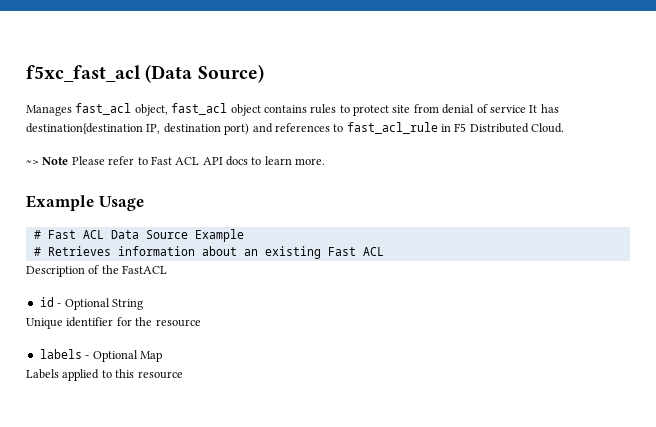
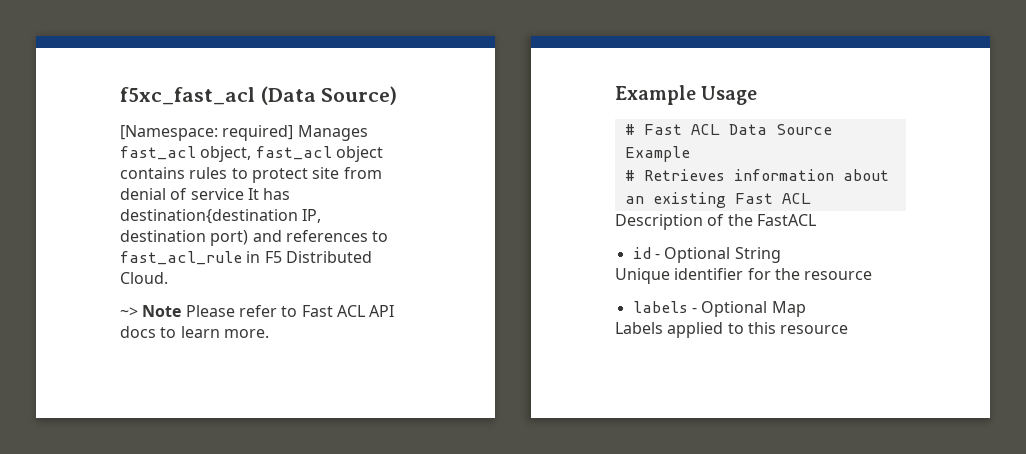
- Manages fast_acl object, fast_acl object contains rules to protect site from denial of service It has destination{destination IP, destination port) and references to fast_acl_rule in F5 Distributed Cloud.
+ [Namespace: required] Manages fast_acl object, fast_acl object contains rules to protect site from denial of service It has destination{destination IP, destination port) and references to fast_acl_rule in F5 Distributed Cloud.

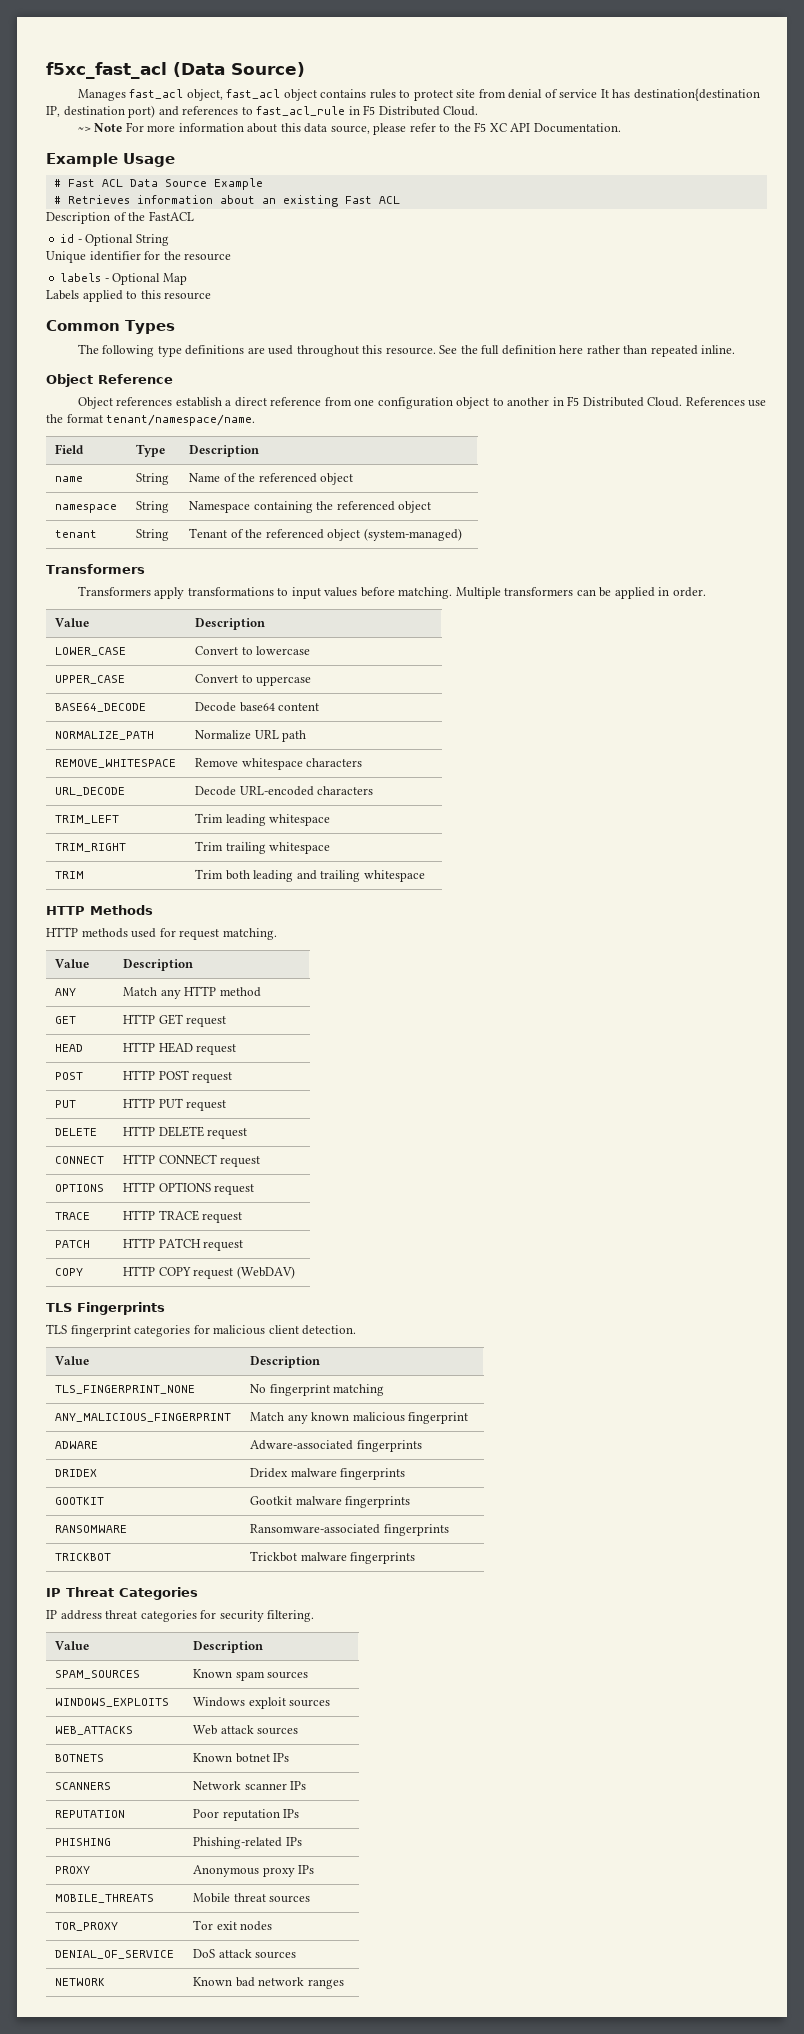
- [Namespace: required] Manages fast_acl object, fast_acl object contains rules to protect site from denial of service It has destination{destination IP, destination port) and references to fast_acl_rule in F5 Distributed Cloud.
+ Manages fast_acl object, fast_acl object contains rules to protect site from denial of service It has destination{destination IP, destination port) and references to fast_acl_rule in F5 Distributed Cloud.
- ~> Note Please refer to Fast ACL API docs to learn more.
+ ~> Note For more information about this data source, please refer to the F5 XC API Documentation.
+ Common Types
+ The following type definitions are used throughout this resource. See the full definition here rather than repeated inline.
+ Object Reference
+ Object references establish a direct reference from one configuration object to another in F5 Distributed Cloud. References use the format tenant/namespace/name.
+ Field | Type | Description
+ name | String | Name of the referenced object
+ namespace | String | Namespace containing the referenced object
+ tenant | String | Tenant of the referenced object (system-managed)
+ Transformers
+ Transformers apply transformations to input values before matching. Multiple transformers can be applied in order.
+ Value | Description
+ LOWER_CASE | Convert to lowercase
+ UPPER_CASE | Convert to uppercase
+ BASE64_DECODE | Decode base64 content
+ NORMALIZE_PATH | Normalize URL path
+ REMOVE_WHITESPACE | Remove whitespace characters
+ URL_DECODE | Decode URL-encoded characters
+ TRIM_LEFT | Trim leading whitespace
+ TRIM_RIGHT | Trim trailing whitespace
+ TRIM | Trim both leading and trailing whitespace
+ HTTP Methods
+ HTTP methods used for request matching.
+ Value | Description
+ ANY | Match any HTTP method
+ GET | HTTP GET request
+ HEAD | HTTP HEAD request
+ POST | HTTP POST request
+ PUT | HTTP PUT request
+ DELETE | HTTP DELETE request
+ CONNECT | HTTP CONNECT request
+ OPTIONS | HTTP OPTIONS request
+ TRACE | HTTP TRACE request
+ PATCH | HTTP PATCH request
+ COPY | HTTP COPY request (WebDAV)
+ TLS Fingerprints
+ TLS fingerprint categories for malicious client detection.
+ Value | Description
+ TLS_FINGERPRINT_NONE | No fingerprint matching
+ ANY_MALICIOUS_FINGERPRINT | Match any known malicious fingerprint
+ ADWARE | Adware-associated fingerprints
+ DRIDEX | Dridex malware fingerprints
+ GOOTKIT | Gootkit malware fingerprints
+ RANSOMWARE | Ransomware-associated fingerprints
+ TRICKBOT | Trickbot malware fingerprints
+ IP Threat Categories
+ IP address threat categories for security filtering.
+ Value | Description
+ SPAM_SOURCES | Known spam sources
+ WINDOWS_EXPLOITS | Windows exploit sources
+ WEB_ATTACKS | Web attack sources
+ BOTNETS | Known botnet IPs
+ SCANNERS | Network scanner IPs
+ REPUTATION | Poor reputation IPs
+ PHISHING | Phishing-related IPs
+ PROXY | Anonymous proxy IPs
+ MOBILE_THREATS | Mobile threat sources
+ TOR_PROXY | Tor exit nodes
+ DENIAL_OF_SERVICE | DoS attack sources
+ NETWORK | Known bad network ranges

